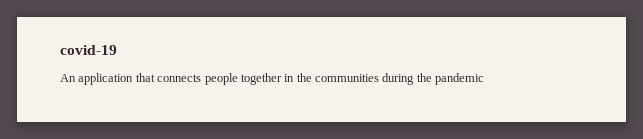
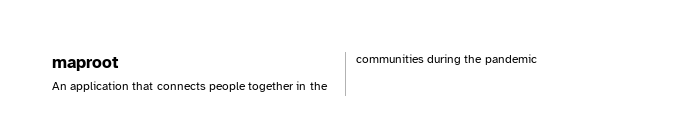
- covid-19
+ maproot

